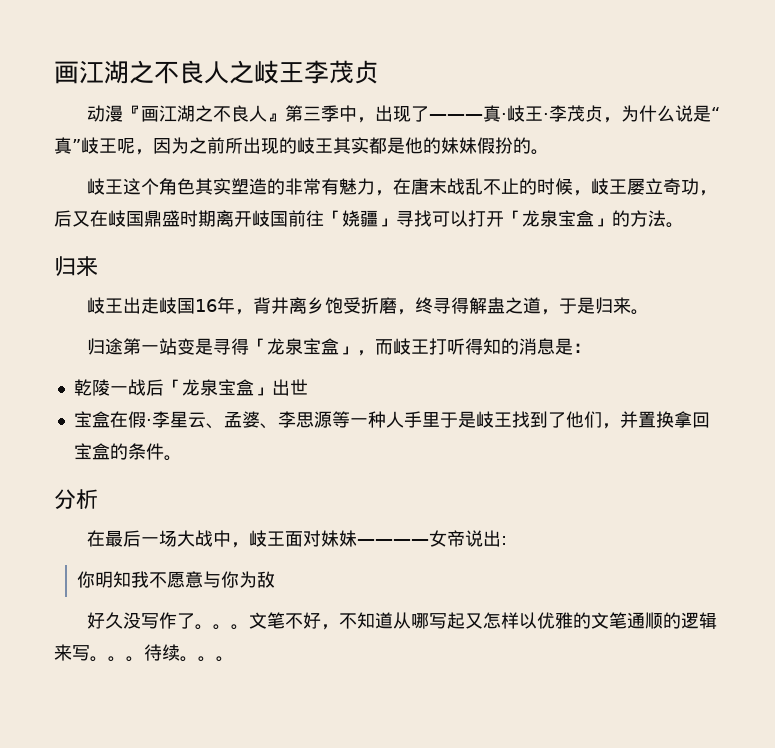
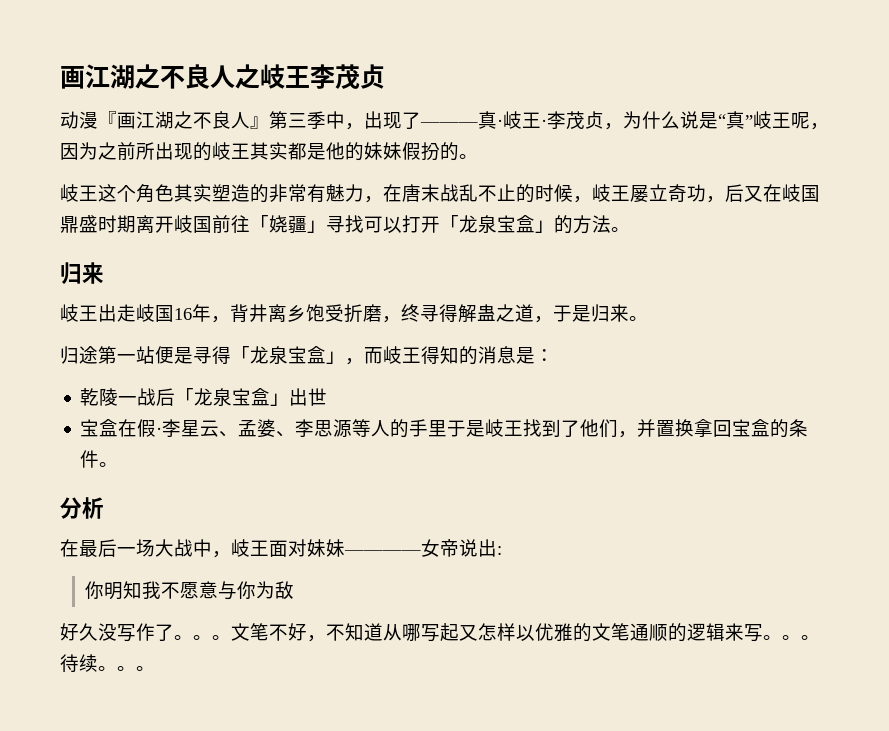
- 归途第一站变是寻得「龙泉宝盒」，而岐王打听得知的消息是：
+ 归途第一站便是寻得「龙泉宝盒」，而岐王得知的消息是：
- 宝盒在假·李星云、孟婆、李思源等一种人手里于是岐王找到了他们，并置换拿回宝盒的条件。
+ 宝盒在假·李星云、孟婆、李思源等人的手里于是岐王找到了他们，并置换拿回宝盒的条件。

